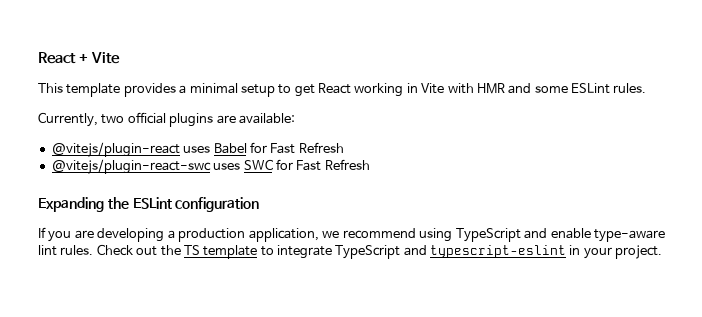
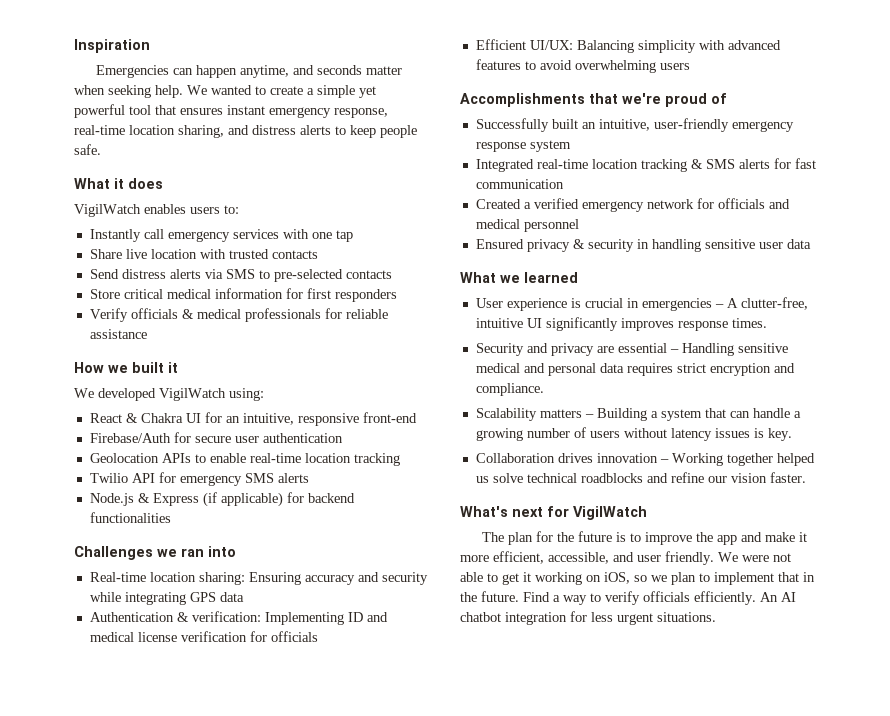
- React + Vite
- This template provides a minimal setup to get React working in Vite with HMR and some ESLint rules.
- Currently, two official plugins are available:
- @vitejs/plugin-react uses Babel for Fast Refresh
- @vitejs/plugin-react-swc uses SWC for Fast Refresh
- Expanding the ESLint configuration
- If you are developing a production application, we recommend using TypeScript and enable type-aware lint rules. Check out the TS template to integrate TypeScript and typescript-eslint in your project.
+ Inspiration
+ Emergencies can happen anytime, and seconds matter when seeking help. We wanted to create a simple yet powerful tool that ensures instant emergency response, real-time location sharing, and distress alerts to keep people safe.
+ What it does
+ VigilWatch enables users to:
+ Instantly call emergency services with one tap
+ Share live location with trusted contacts
+ Send distress alerts via SMS to pre-selected contacts
+ Store critical medical information for first responders
+ Verify officials & medical professionals for reliable assistance
+ How we built it
+ We developed VigilWatch using:
+ React & Chakra UI for an intuitive, responsive front-end
+ Firebase/Auth for secure user authentication
+ Geolocation APIs to enable real-time location tracking
+ Twilio API for emergency SMS alerts
+ Node.js & Express (if applicable) for backend functionalities
+ Challenges we ran into
+ Real-time location sharing: Ensuring accuracy and security while integrating GPS data
+ Authentication & verification: Implementing ID and medical license verification for officials
+ Efficient UI/UX: Balancing simplicity with advanced features to avoid overwhelming users
+ Accomplishments that we're proud of
+ Successfully built an intuitive, user-friendly emergency response system
+ Integrated real-time location tracking & SMS alerts for fast communication
+ Created a verified emergency network for officials and medical personnel
+ Ensured privacy & security in handling sensitive user data
+ What we learned
+ User experience is crucial in emergencies – A clutter-free, intuitive UI significantly improves response times.
+ Security and privacy are essential – Handling sensitive medical and personal data requires strict encryption and compliance.
+ Scalability matters – Building a system that can handle a growing number of users without latency issues is key.
+ Collaboration drives innovation – Working together helped us solve technical roadblocks and refine our vision faster.
+ What's next for VigilWatch
+ The plan for the future is to improve the app and make it more efficient, accessible, and user friendly. We were not able to get it working on iOS, so we plan to implement that in the future. Find a way to verify officials efficiently. An AI chatbot integration for less urgent situations.

